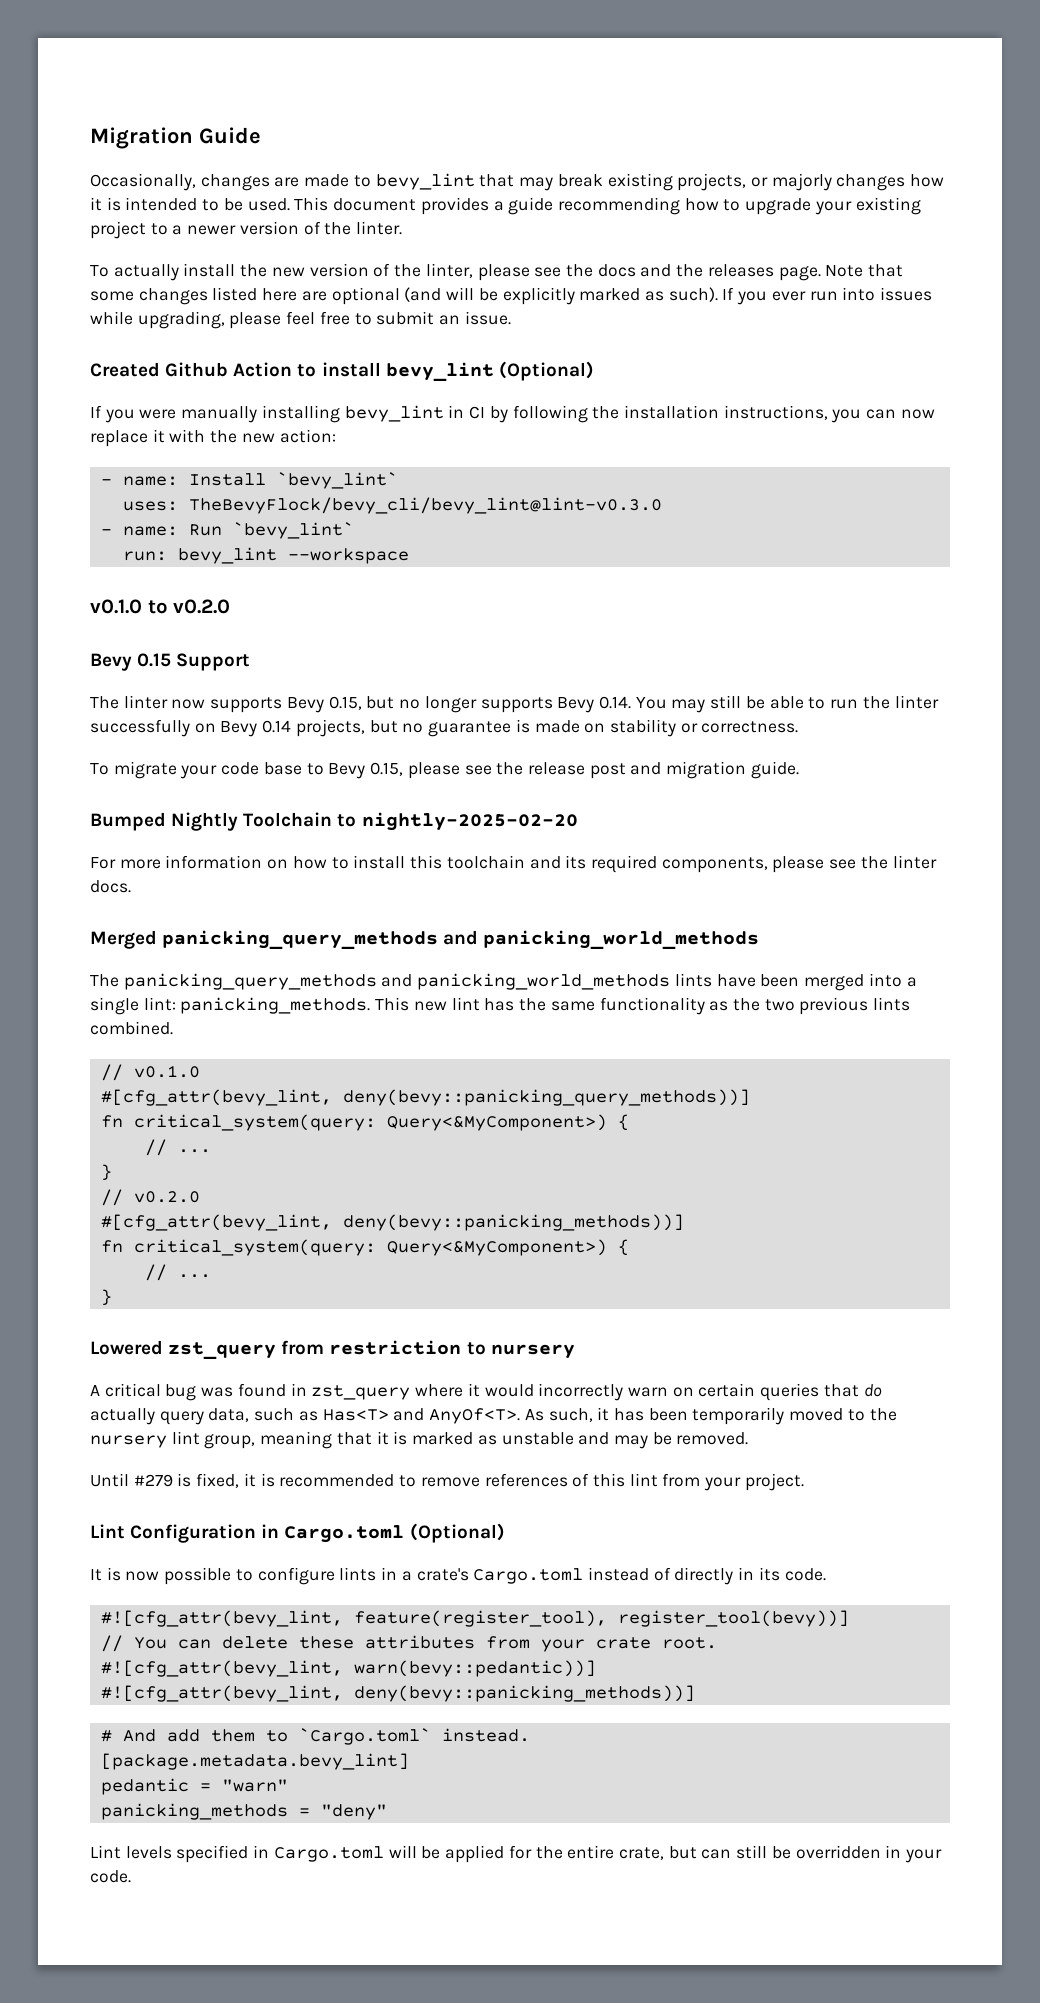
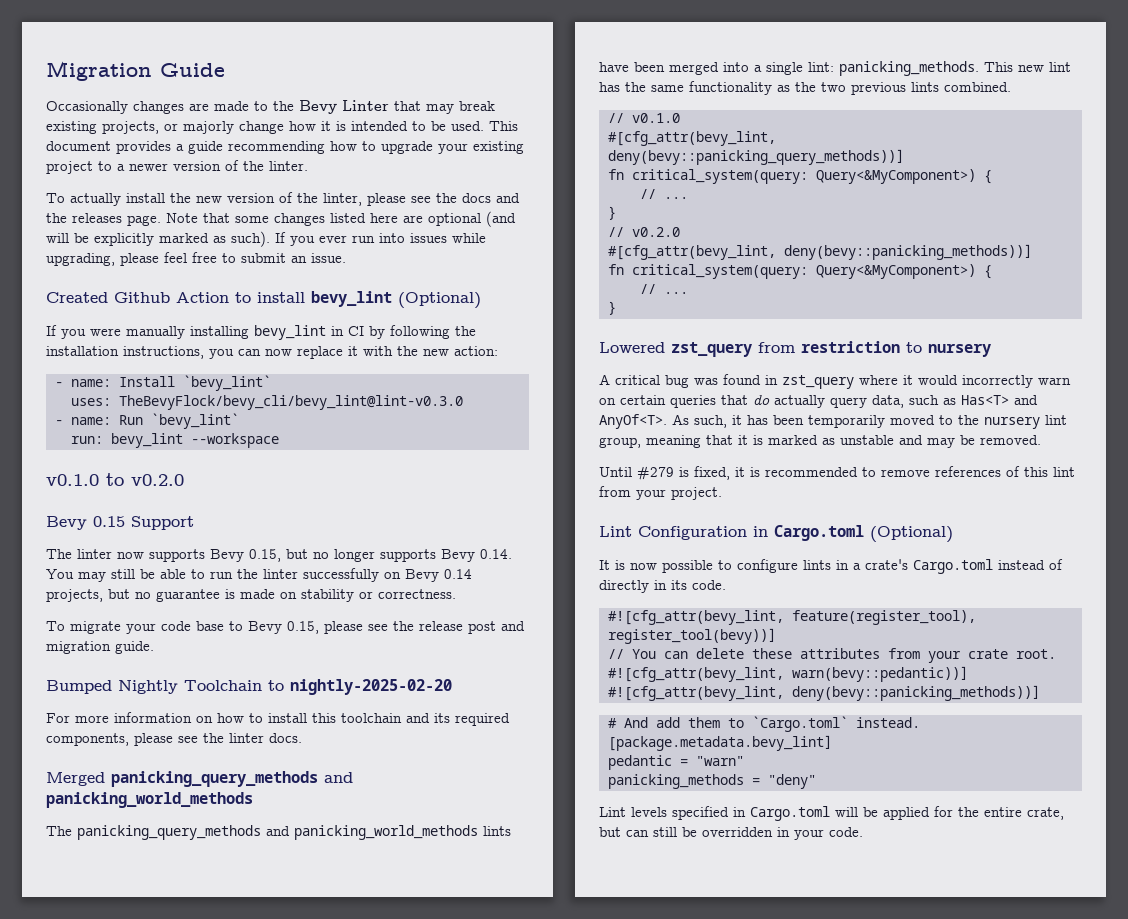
- Occasionally, changes are made to bevy_lint that may break existing projects, or majorly changes how it is intended to be used.
+ Occasionally changes are made to the Bevy Linter that may break existing projects, or majorly change how it is intended to be used.

